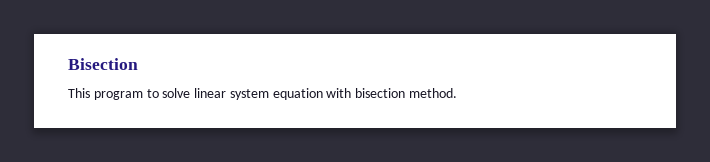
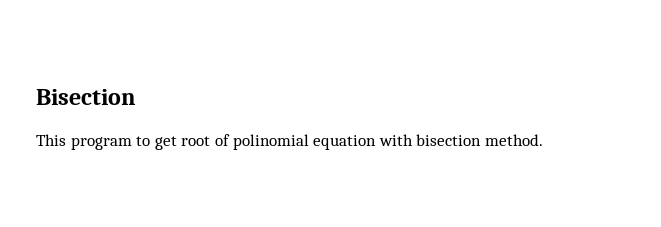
- This program to solve linear system equation with bisection method.
+ This program to get root of polinomial equation with bisection method.

